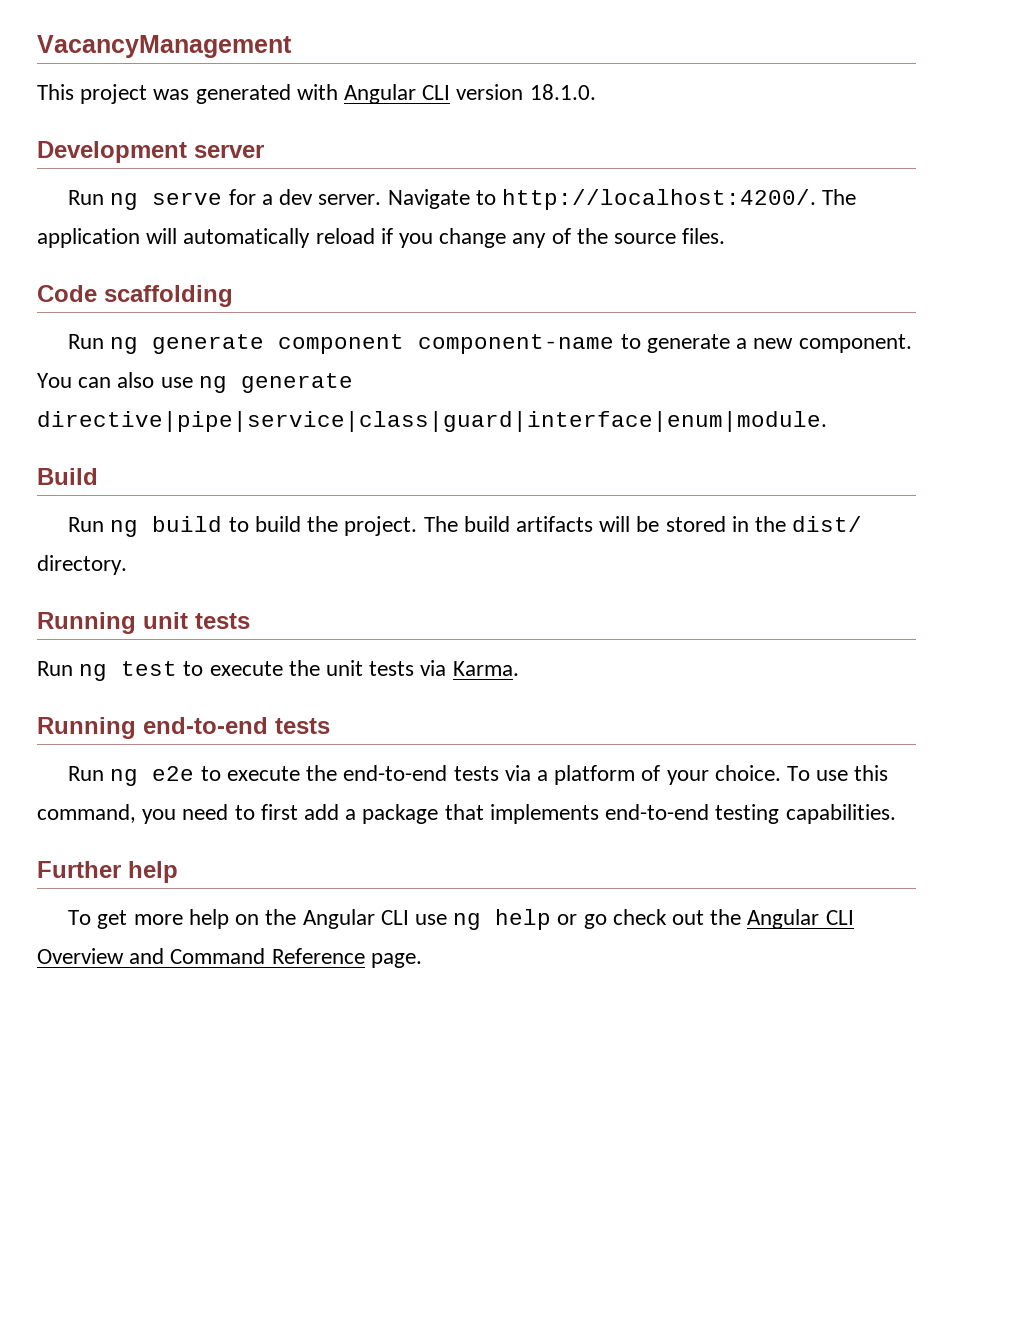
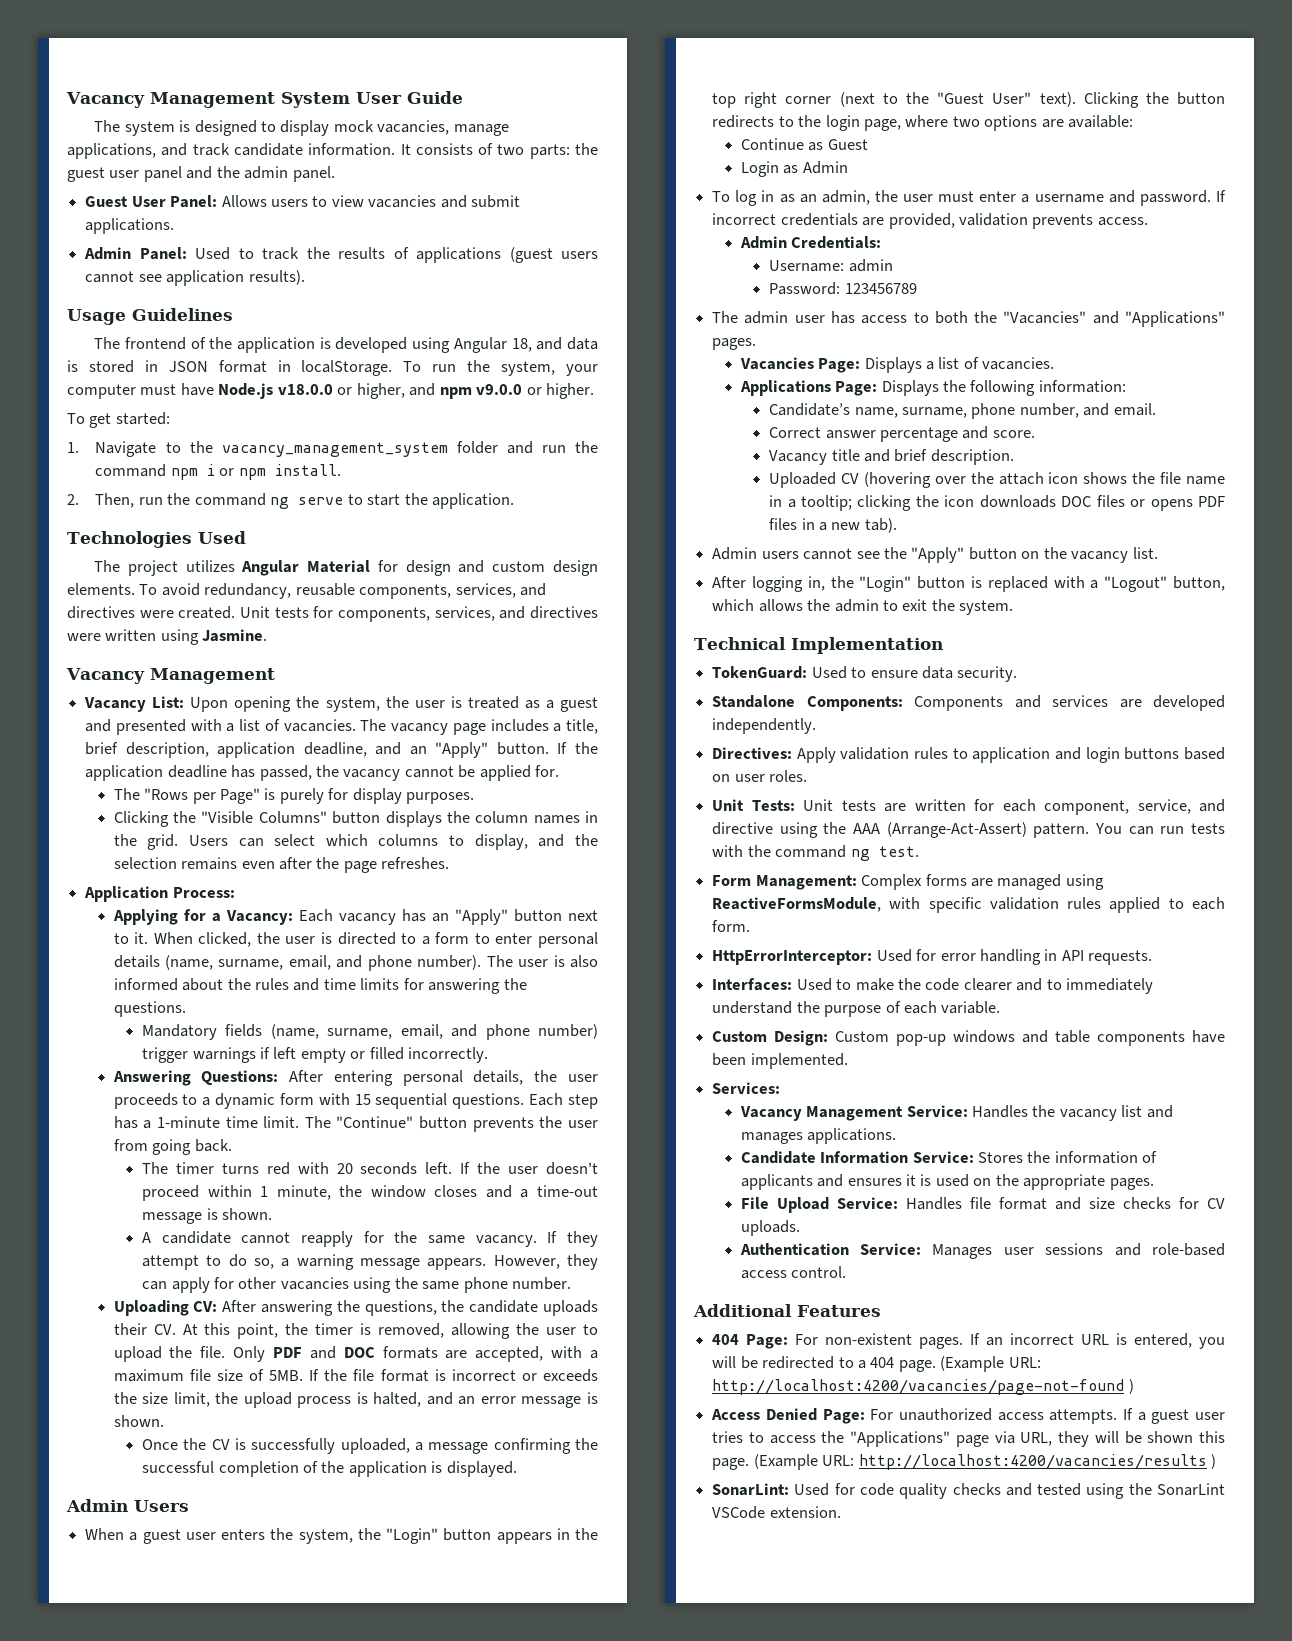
- VacancyManagement
- This project was generated with Angular CLI version 18.1.0.
- Development server
- Run ng serve for a dev server. Navigate to http://localhost:4200/. The application will automatically reload if you change any of the source files.
- Code scaffolding
- Run ng generate component component-name to generate a new component. You can also use ng generate directive|pipe|service|class|guard|interface|enum|module.
- Build
- Run ng build to build the project. The build artifacts will be stored in the dist/ directory.
- Running unit tests
- Run ng test to execute the unit tests via Karma.
- Running end-to-end tests
- Run ng e2e to execute the end-to-end tests via a platform of your choice. To use this command, you need to first add a package that implements end-to-end testing capabilities.
- Further help
- To get more help on the Angular CLI use ng help or go check out the Angular CLI Overview and Command Reference page.
+ Vacancy Management System User Guide
+ The system is designed to display mock vacancies, manage applications, and track candidate information. It consists of two parts: the guest user panel and the admin panel.
+ Guest User Panel: Allows users to view vacancies and submit applications.
+ Admin Panel: Used to track the results of applications (guest users cannot see application results).
+ Usage Guidelines
+ The frontend of the application is developed using Angular 18, and data is stored in JSON format in localStorage. To run the system, your computer must have Node.js v18.0.0 or higher, and npm v9.0.0 or higher.
+ To get started:
+ 1. Navigate to the vacancy_management_system folder and run the command npm i or npm install.
+ 2. Then, run the command ng serve to start the application.
+ Technologies Used
+ The project utilizes Angular Material for design and custom design elements. To avoid redundancy, reusable components, services, and directives were created. Unit tests for components, services, and directives were written using Jasmine.
+ Vacancy Management
+ Vacancy List: Upon opening the system, the user is treated as a guest and presented with a list of vacancies. The vacancy page includes a title, brief description, application deadline, and an "Apply" button. If the application deadline has passed, the vacancy cannot be applied for.
+ The "Rows per Page" is purely for display purposes.
+ Clicking the "Visible Columns" button displays the column names in the grid. Users can select which columns to display, and the selection remains even after the page refreshes.
+ Application Process:
+ Applying for a Vacancy: Each vacancy has an "Apply" button next to it. When clicked, the user is directed to a form to enter personal details (name, surname, email, and phone number). The user is also informed about the rules and time limits for answering the questions.
+ Mandatory fields (name, surname, email, and phone number) trigger warnings if left empty or filled incorrectly.
+ Answering Questions: After entering personal details, the user proceeds to a dynamic form with 15 sequential questions. Each step has a 1-minute time limit. The "Continue" button prevents the user from going back.
+ The timer turns red with 20 seconds left. If the user doesn't proceed within 1 minute, the window closes and a time-out message is shown.
+ A candidate cannot reapply for the same vacancy. If they attempt to do so, a warning message appears. However, they can apply for other vacancies using the same phone number.
+ Uploading CV: After answering the questions, the candidate uploads their CV. At this point, the timer is removed, allowing the user to upload the file. Only PDF and DOC formats are accepted, with a maximum file size of 5MB. If the file format is incorrect or exceeds the size limit, the upload process is halted, and an error message is shown.
+ Once the CV is successfully uploaded, a message confirming the successful completion of the application is displayed.
+ Admin Users
+ When a guest user enters the system, the "Login" button appears in the top right corner (next to the "Guest User" text). Clicking the button redirects to the login page, where two options are available:
+ Continue as Guest
+ Login as Admin
+ To log in as an admin, the user must enter a username and password. If incorrect credentials are provided, validation prevents access.
+ Admin Credentials:
+ Username: admin
+ Password: 123456789
+ The admin user has access to both the "Vacancies" and "Applications" pages.
+ Vacancies Page: Displays a list of vacancies.
+ Applications Page: Displays the following information:
+ Candidate’s name, surname, phone number, and email.
+ Correct answer percentage and score.
+ Vacancy title and brief description.
+ Uploaded CV (hovering over the attach icon shows the file name in a tooltip; clicking the icon downloads DOC files or opens PDF files in a new tab).
+ Admin users cannot see the "Apply" button on the vacancy list.
+ After logging in, the "Login" button is replaced with a "Logout" button, which allows the admin to exit the system.
+ Technical Implementation
+ TokenGuard: Used to ensure data security.
+ Standalone Components: Components and services are developed independently.
+ Directives: Apply validation rules to application and login buttons based on user roles.
+ Unit Tests: Unit tests are written for each component, service, and directive using the AAA (Arrange-Act-Assert) pattern. You can run tests with the command ng test.
+ Form Management: Complex forms are managed using ReactiveFormsModule, with specific validation rules applied to each form.
+ HttpErrorInterceptor: Used for error handling in API requests.
+ Interfaces: Used to make the code clearer and to immediately understand the purpose of each variable.
+ Custom Design: Custom pop-up windows and table components have been implemented.
+ Services:
+ Vacancy Management Service: Handles the vacancy list and manages applications.
+ Candidate Information Service: Stores the information of applicants and ensures it is used on the appropriate pages.
+ File Upload Service: Handles file format and size checks for CV uploads.
+ Authentication Service: Manages user sessions and role-based access control.
+ Additional Features
+ 404 Page: For non-existent pages. If an incorrect URL is entered, you will be redirected to a 404 page. (Example URL: http://localhost:4200/vacancies/page-not-found )
+ Access Denied Page: For unauthorized access attempts. If a guest user tries to access the "Applications" page via URL, they will be shown this page. (Example URL: http://localhost:4200/vacancies/results )
+ SonarLint: Used for code quality checks and tested using the SonarLint VSCode extension.

